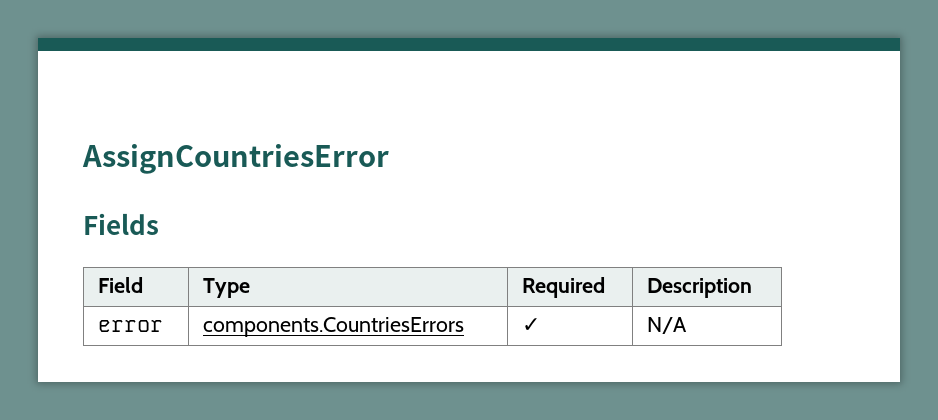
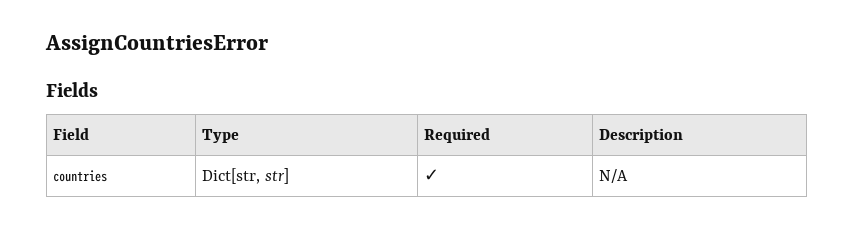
- error | components.CountriesErrors | ✓ | N/A
+ countries | Dict[str, str] | ✓ | N/A

